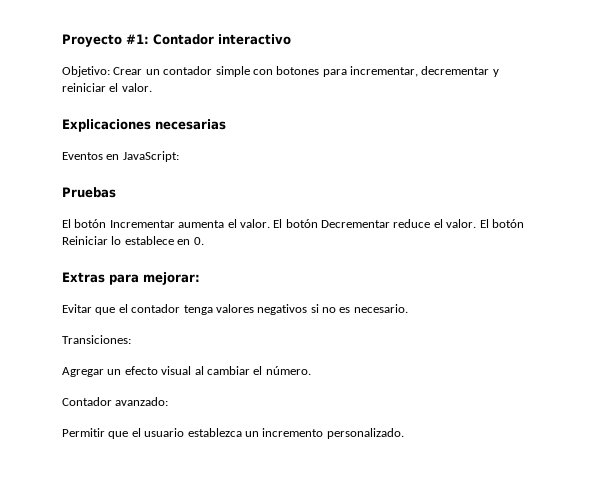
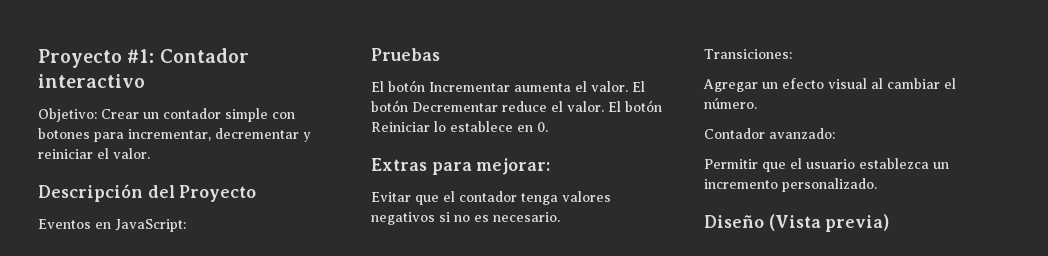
- Explicaciones necesarias
+ Descripción del Proyecto
+ Diseño (Vista previa)

